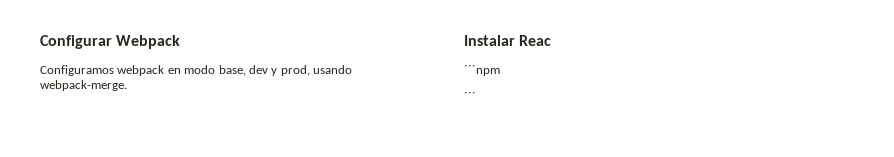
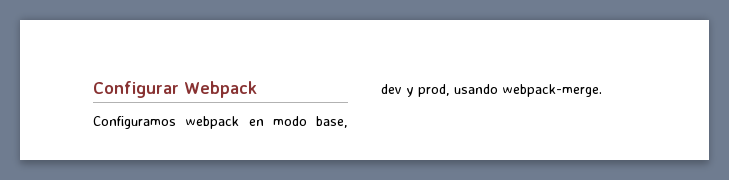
- Instalar Reac
- ´´´npm
- ´´´

